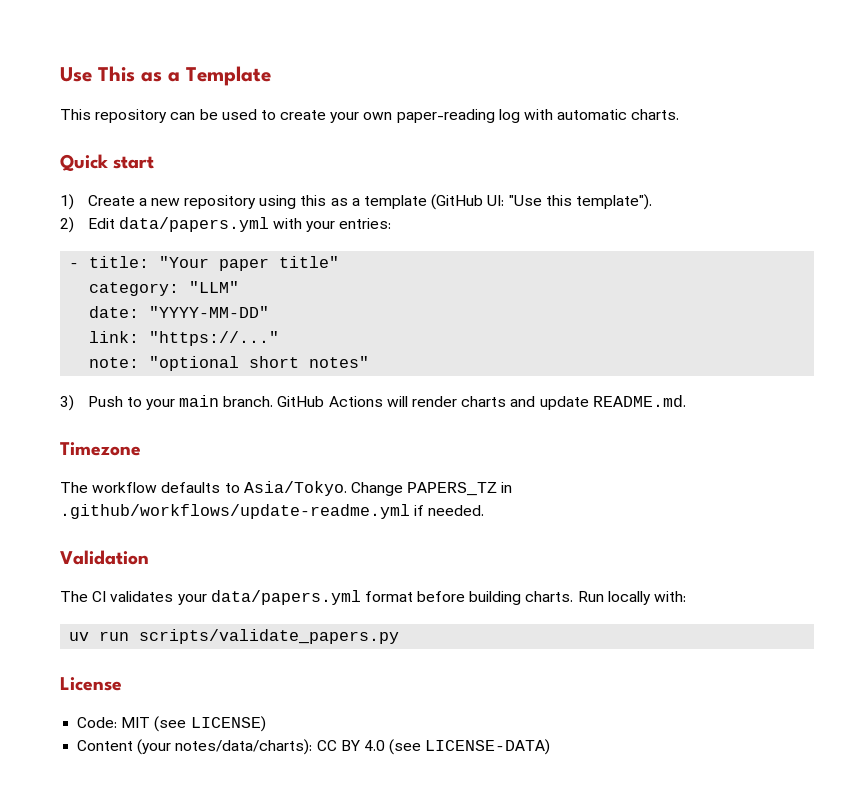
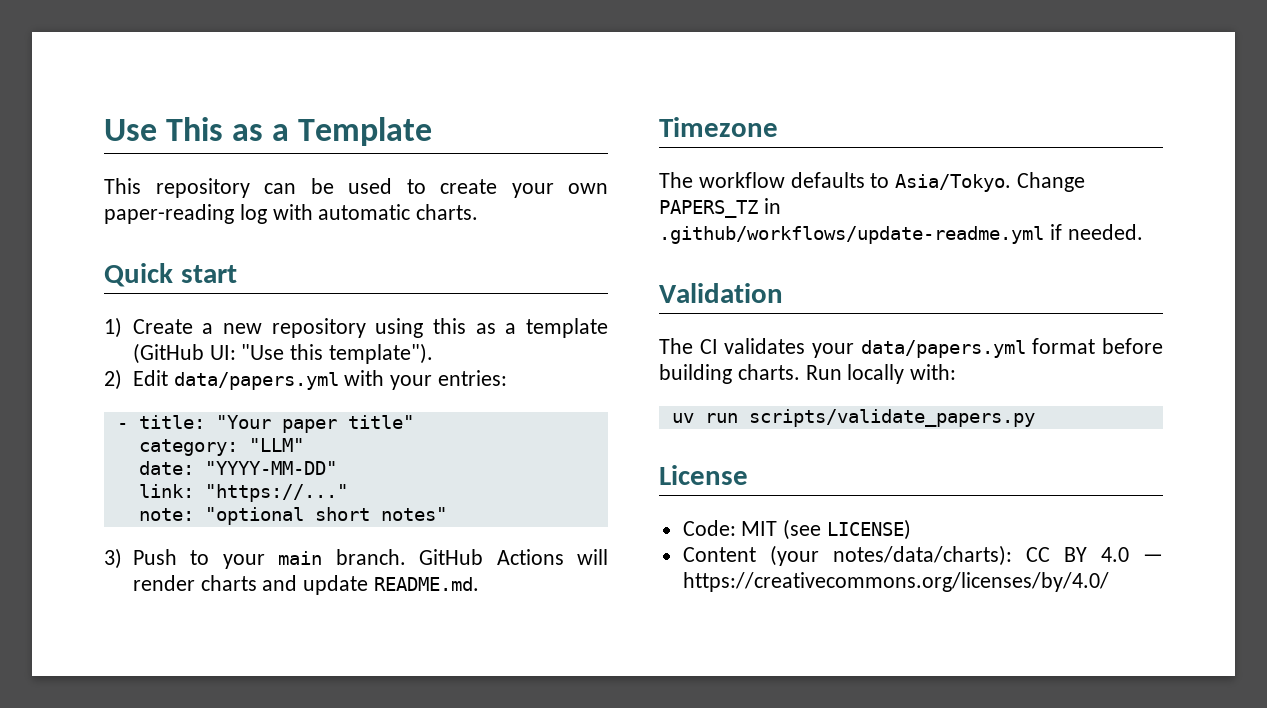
- Content (your notes/data/charts): CC BY 4.0 (see LICENSE-DATA)
+ Content (your notes/data/charts): CC BY 4.0 — https://creativecommons.org/licenses/by/4.0/

